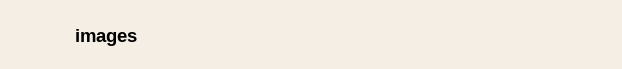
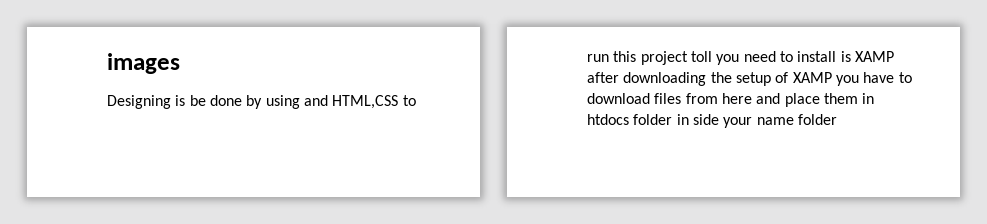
+ Designing is be done by using and HTML,CSS to run this project toll you need to install is XAMP after downloading the setup of XAMP you have to download files from here and place them in htdocs folder in side your name folder

